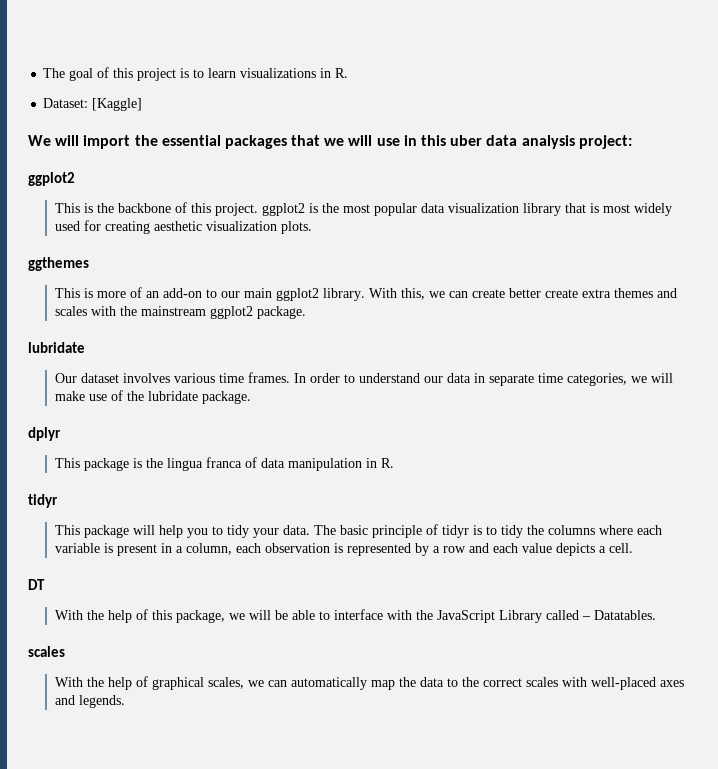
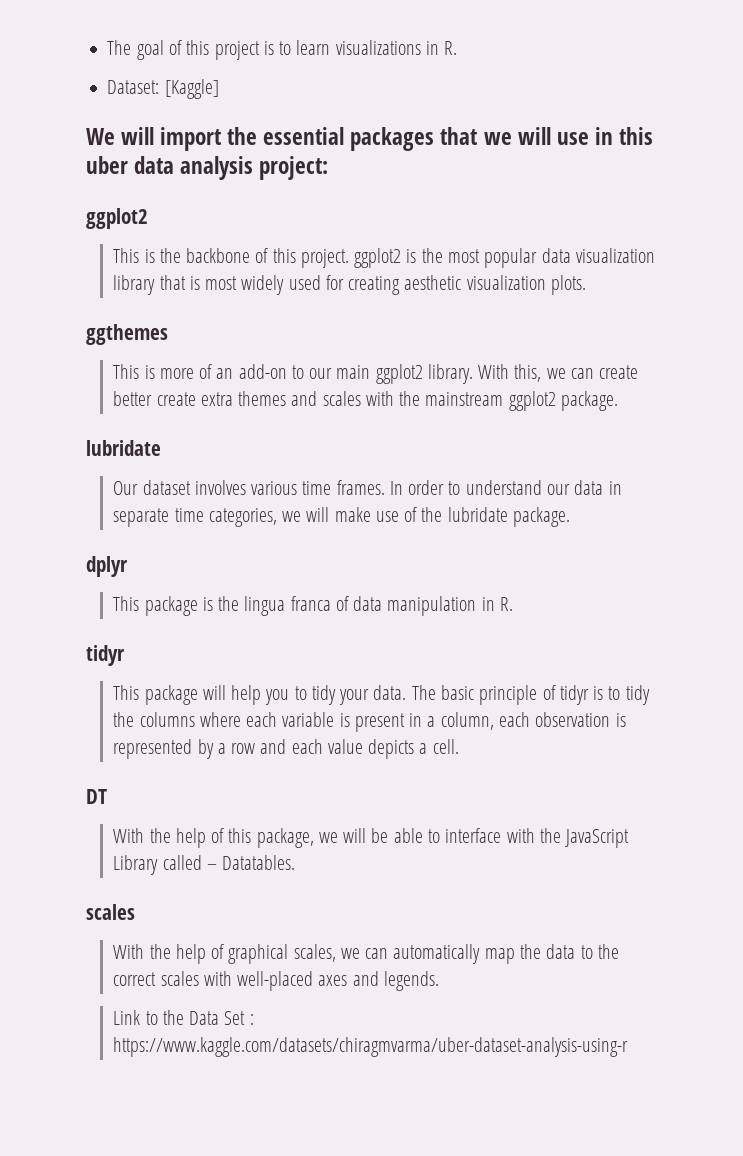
+ Link to the Data Set : https://www.kaggle.com/datasets/chiragmvarma/uber-dataset-analysis-using-r

